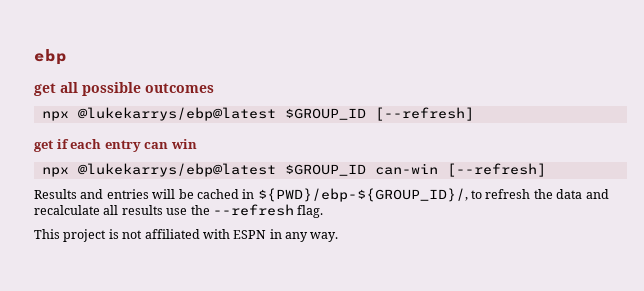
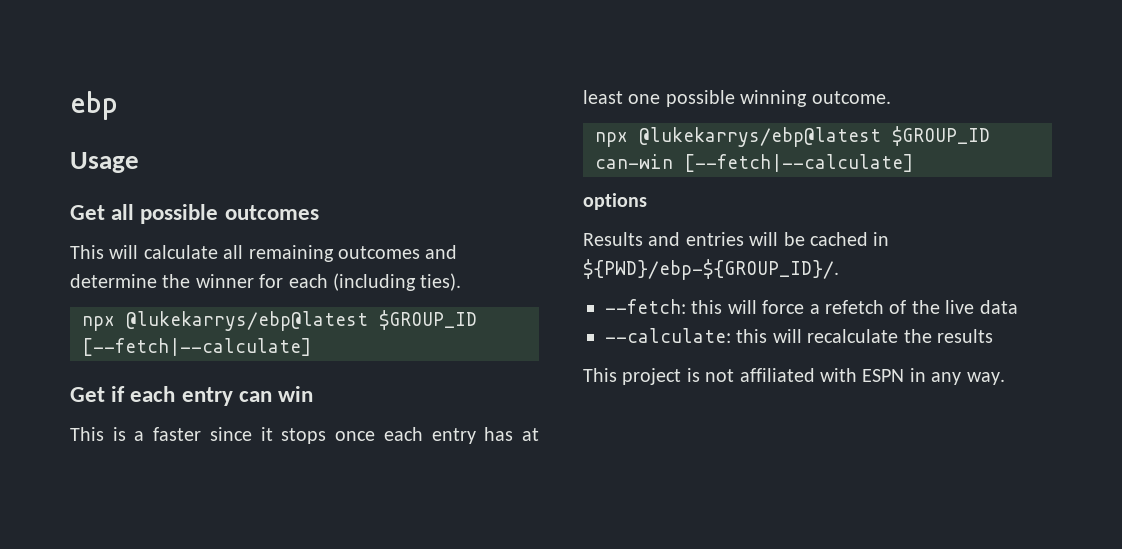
- get all possible outcomes
+ Usage
+ Get all possible outcomes
- npx @lukekarrys/ebp@latest $GROUP_ID [--refresh]
- get if each entry can win
+ This will calculate all remaining outcomes and determine the winner for each (including ties).
+ npx @lukekarrys/ebp@latest $GROUP_ID [--fetch|--calculate]
+ Get if each entry can win
+ This is a faster since it stops once each entry has at least one possible winning outcome.
- npx @lukekarrys/ebp@latest $GROUP_ID can-win [--refresh]
+ npx @lukekarrys/ebp@latest $GROUP_ID can-win [--fetch|--calculate]
+ options
- Results and entries will be cached in ${PWD}/ebp-${GROUP_ID}/, to refresh the data and recalculate all results use the --refresh flag.
+ Results and entries will be cached in ${PWD}/ebp-${GROUP_ID}/.
+ --fetch: this will force a refetch of the live data
+ --calculate: this will recalculate the results

